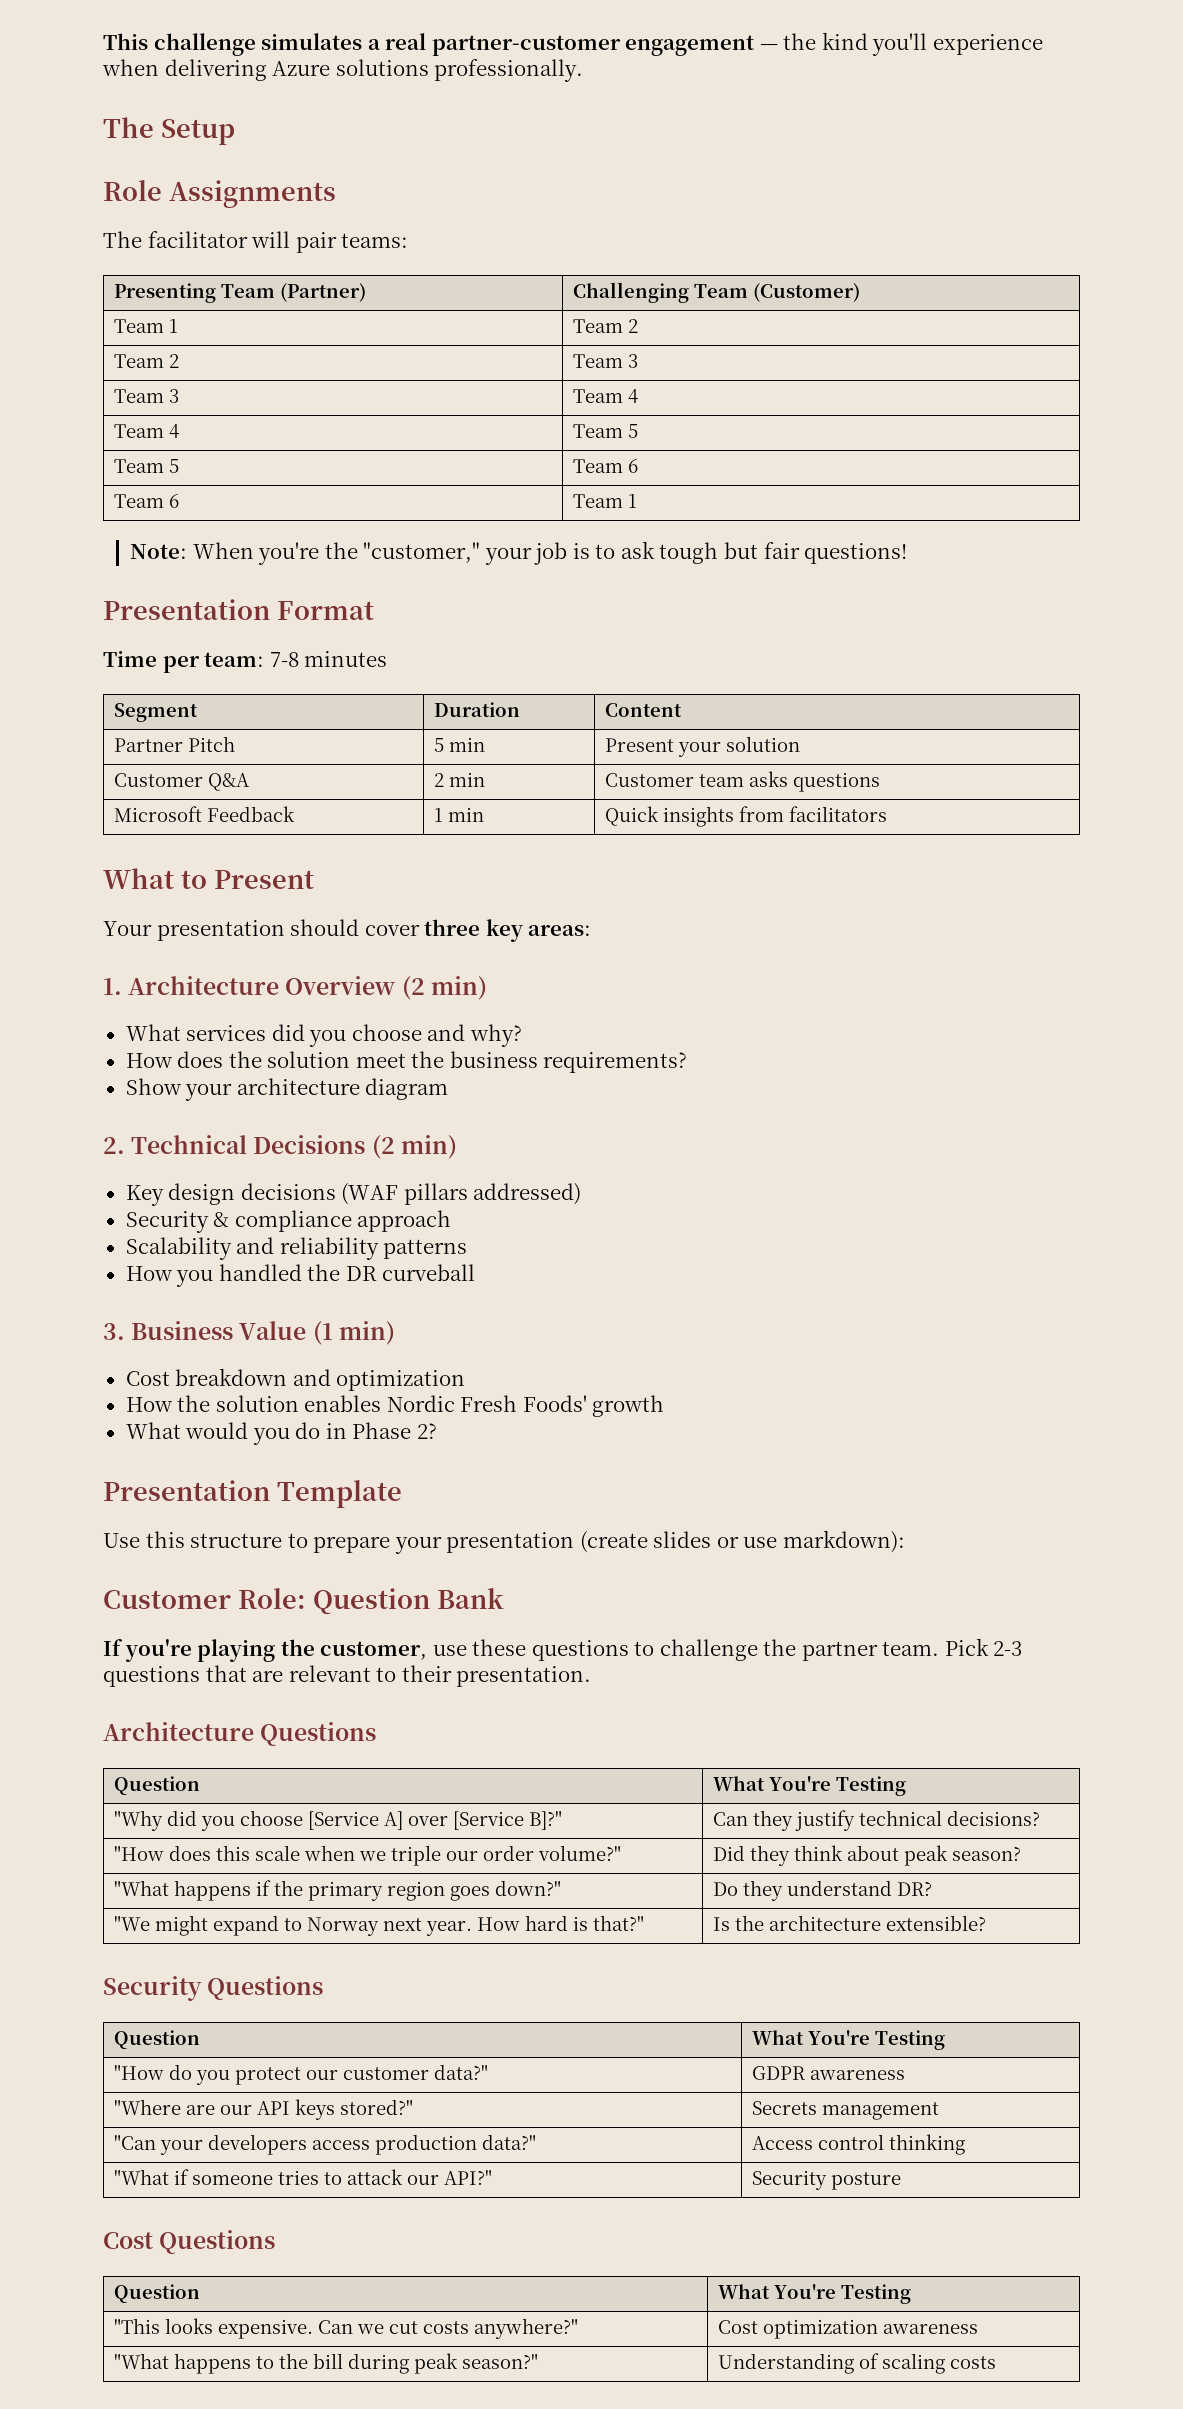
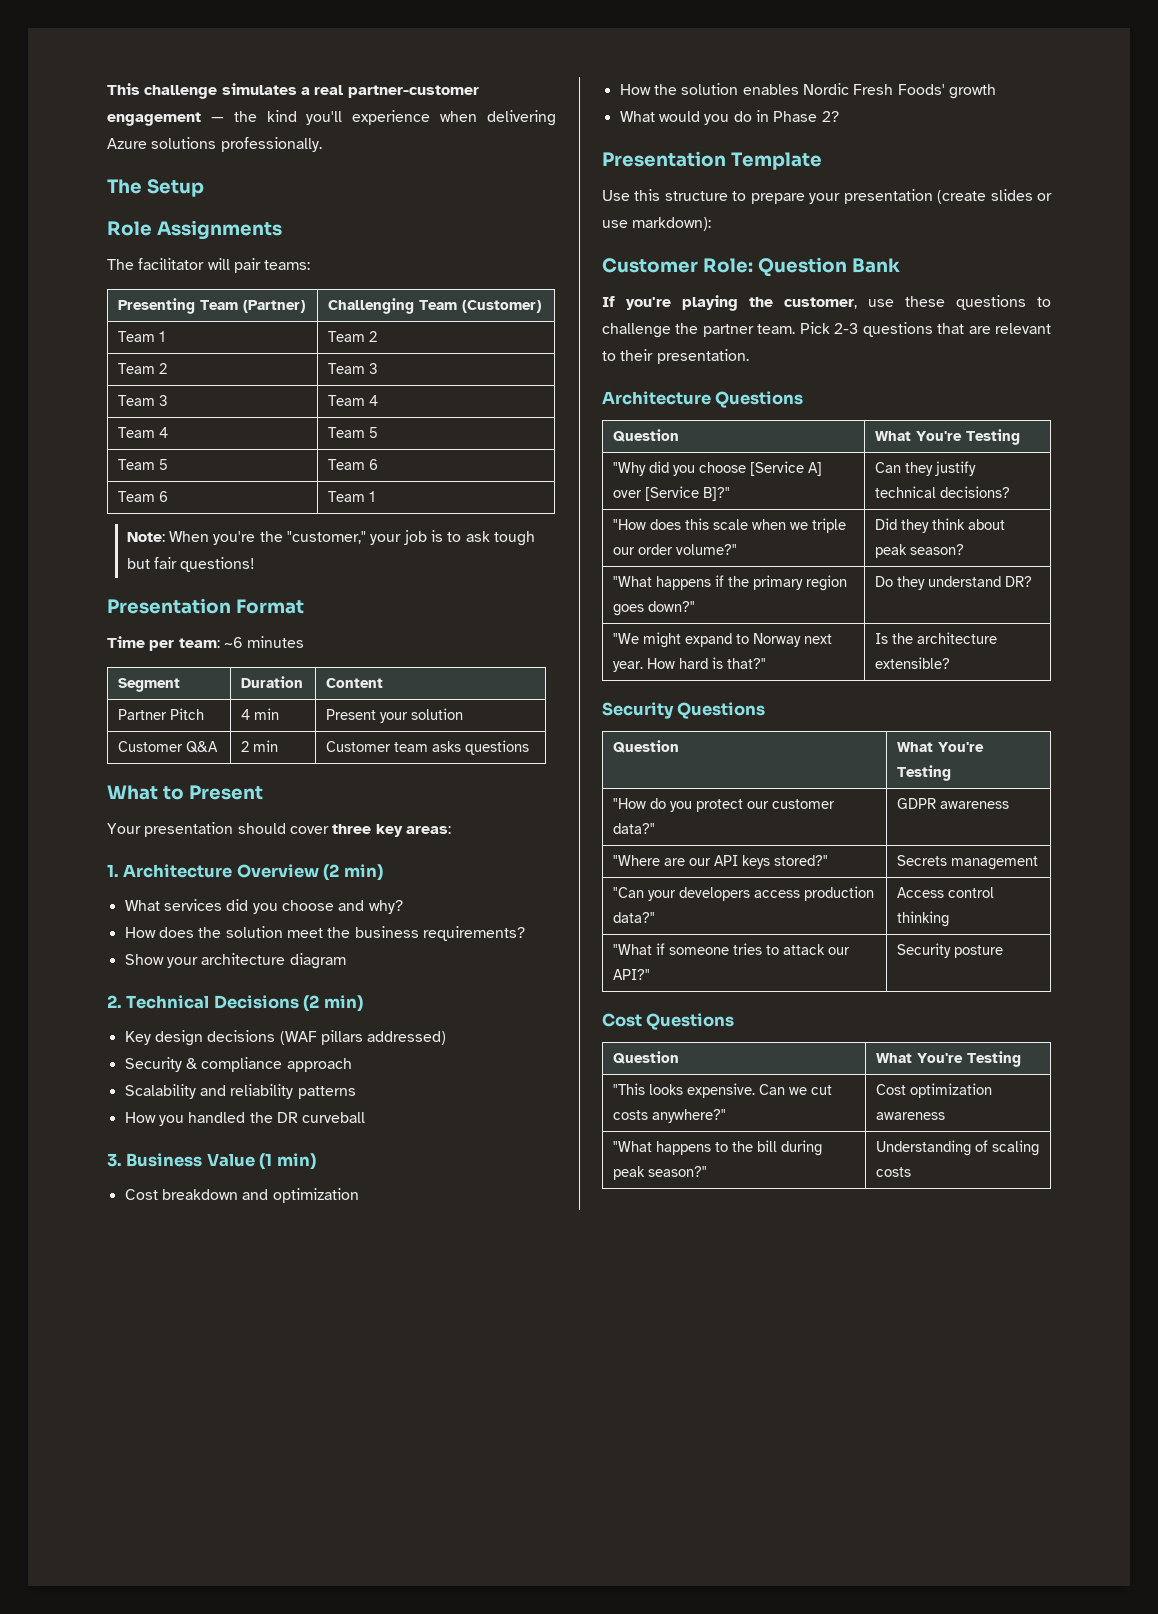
- Time per team: 7-8 minutes
+ Time per team: ~6 minutes
- Partner Pitch | 5 min | Present your solution
+ Partner Pitch | 4 min | Present your solution
- Microsoft Feedback | 1 min | Quick insights from facilitators

